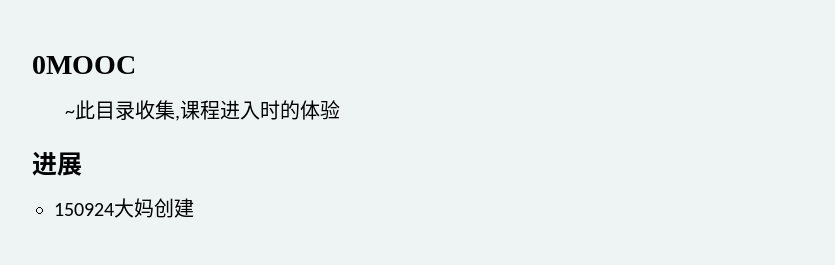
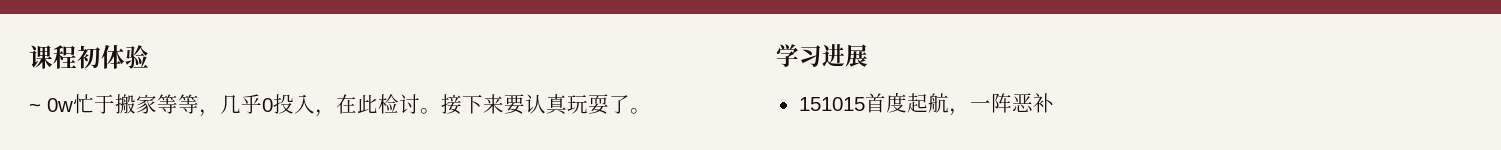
- 0MOOC
- ~此目录收集,课程进入时的体验
- 进展
- 150924大妈创建
+ 课程初体验
+ ~ 0w忙于搬家等等，几乎0投入，在此检讨。接下来要认真玩耍了。
+ 学习进展
+ 151015首度起航，一阵恶补

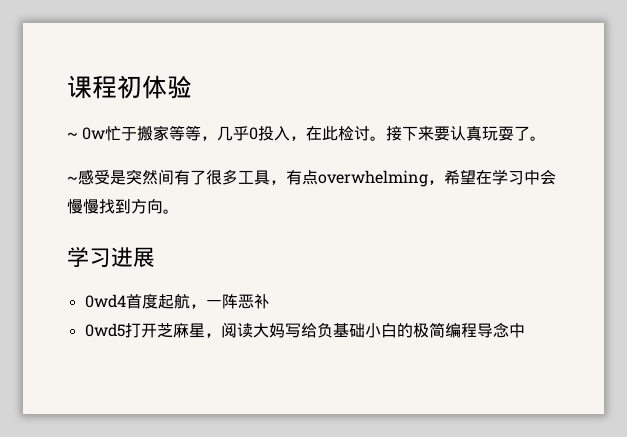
+ ~感受是突然间有了很多工具，有点overwhelming，希望在学习中会慢慢找到方向。
- 151015首度起航，一阵恶补
+ 0wd4首度起航，一阵恶补
+ 0wd5打开芝麻星，阅读大妈写给负基础小白的极简编程导念中

